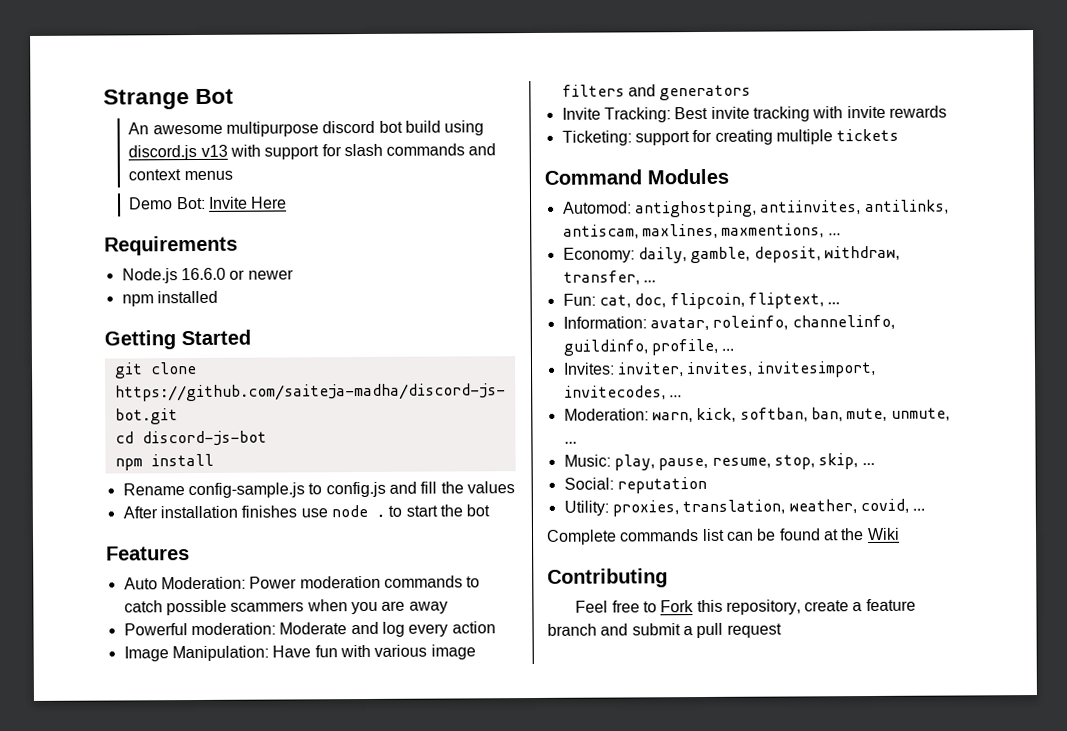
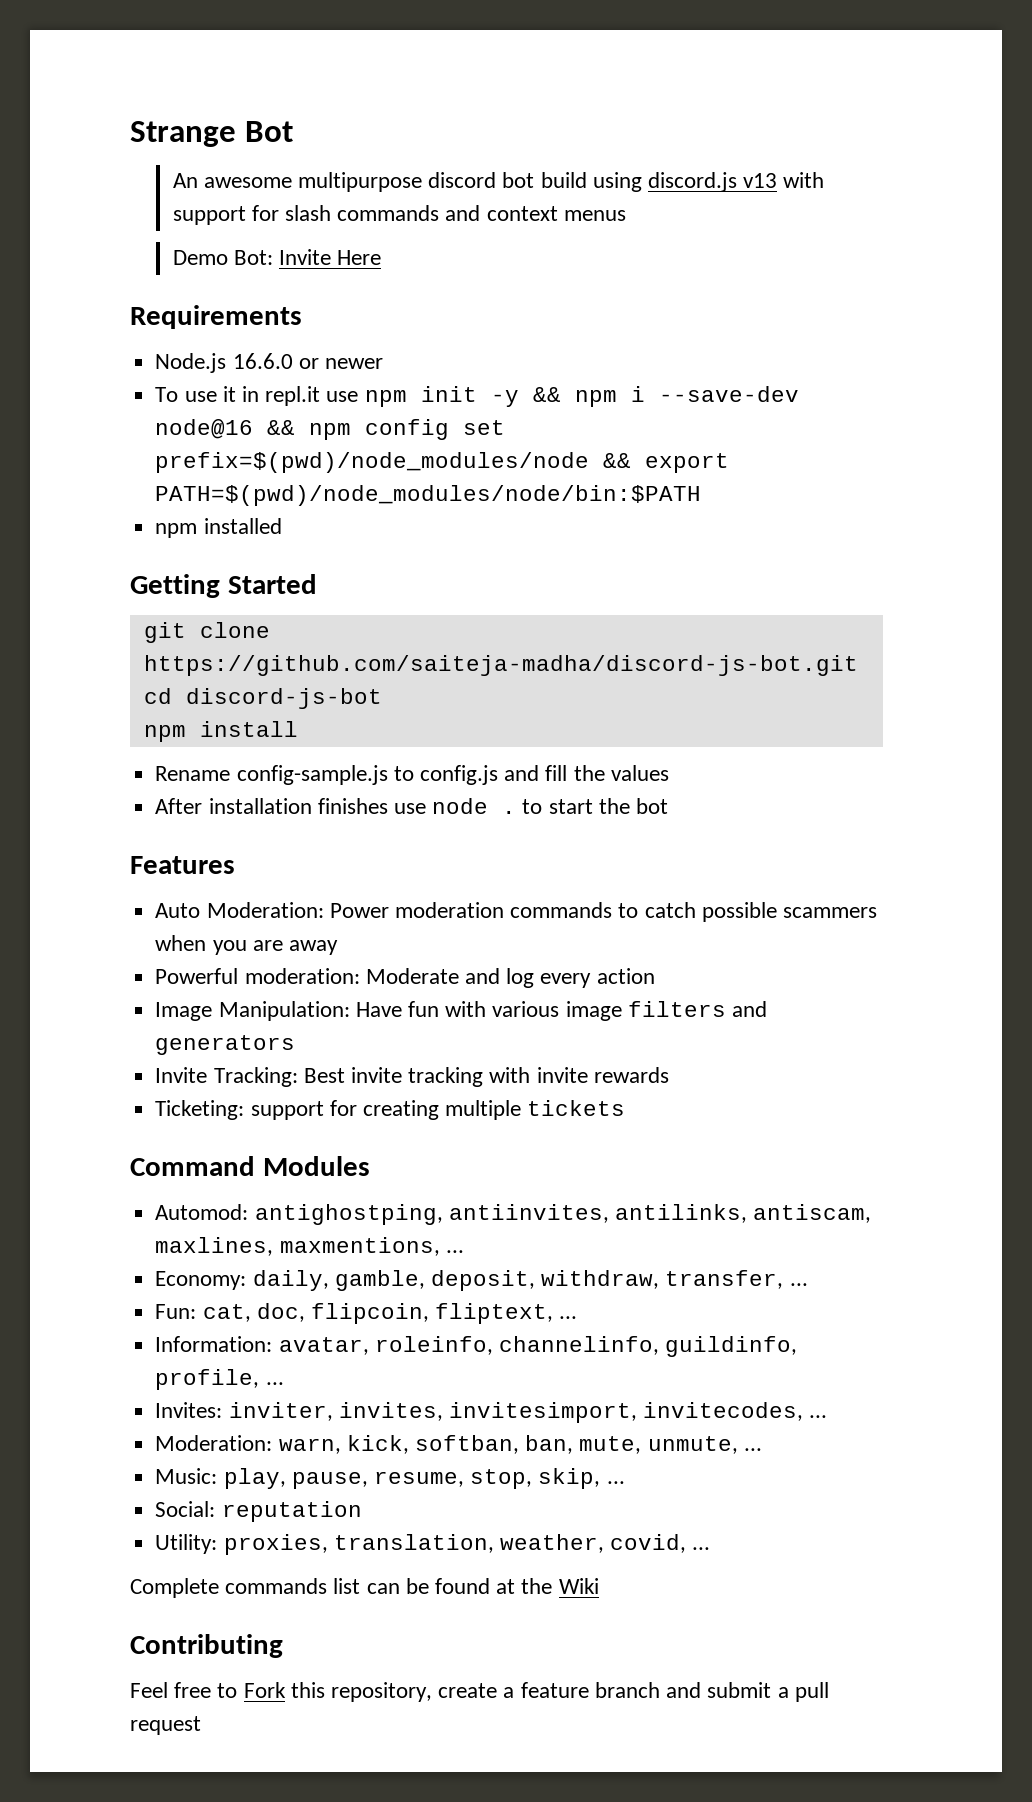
+ To use it in repl.it use npm init -y && npm i --save-dev node@16 && npm config set prefix=$(pwd)/node_modules/node && export PATH=$(pwd)/node_modules/node/bin:$PATH

